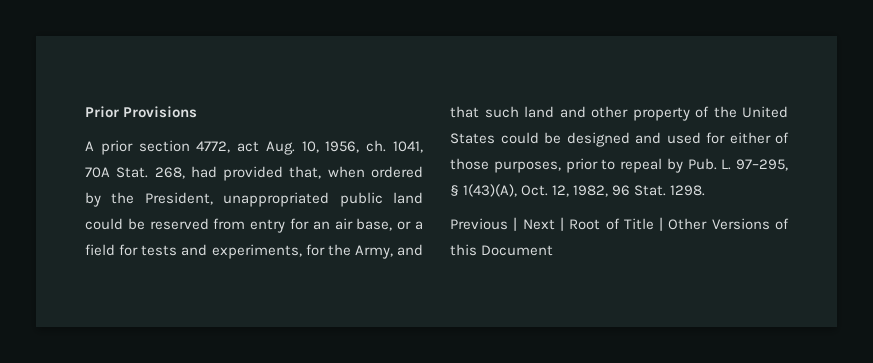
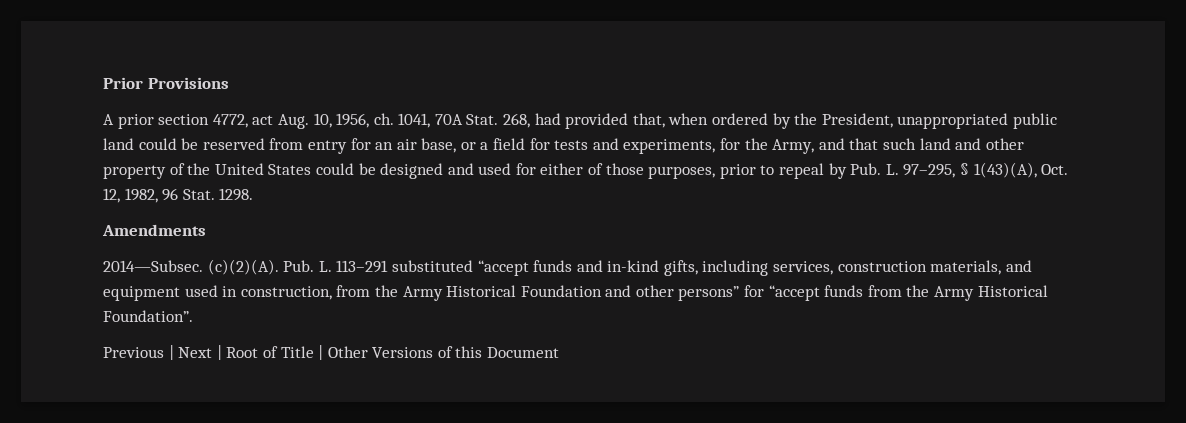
+ Amendments
+ 2014—Subsec. (c)(2)(A). Pub. L. 113–291 substituted “accept funds and in-kind gifts, including services, construction materials, and equipment used in construction, from the Army Historical Foundation and other persons” for “accept funds from the Army Historical Foundation”.

